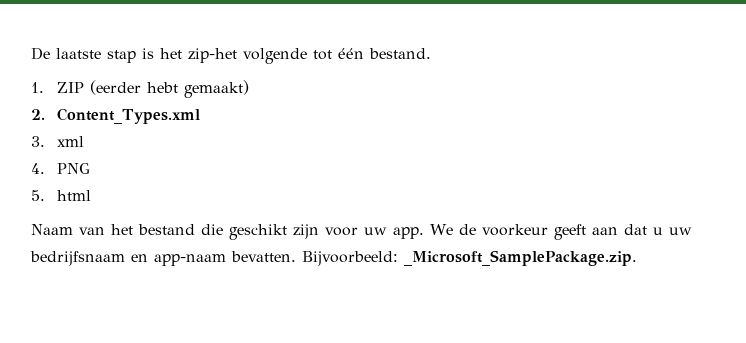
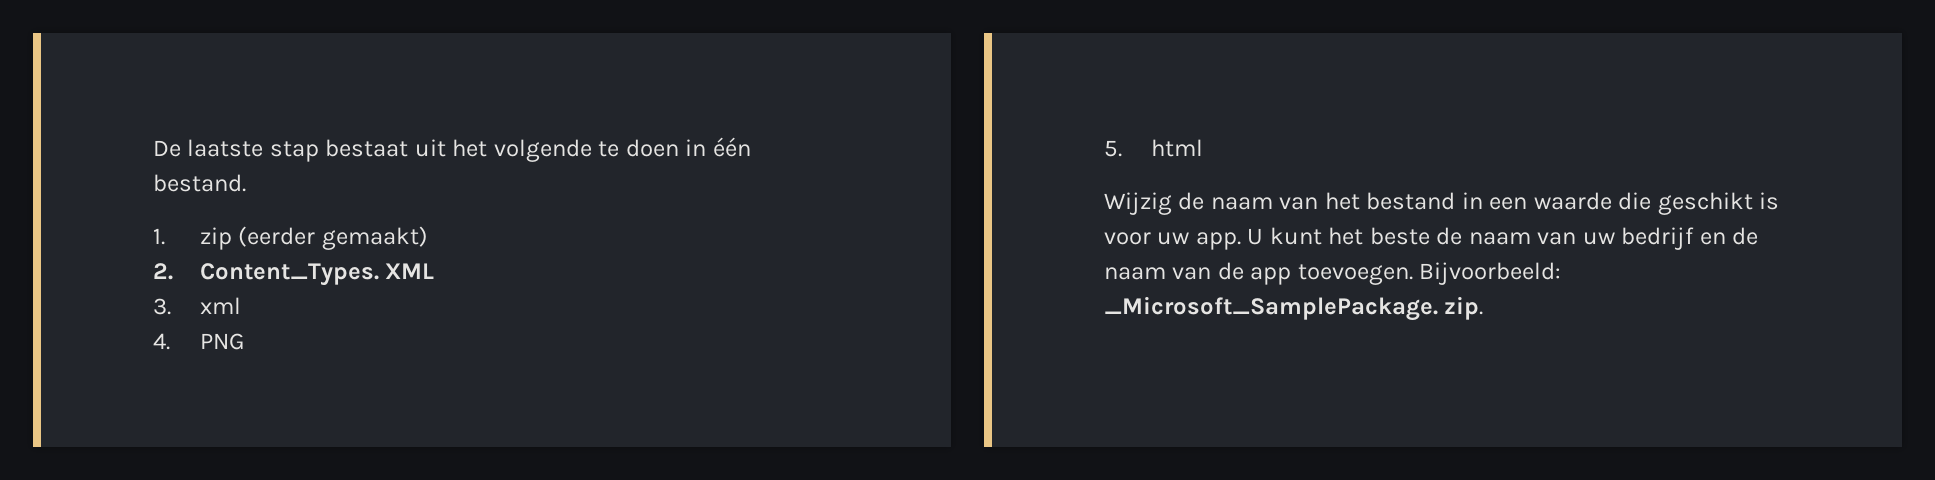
- De laatste stap is het zip-het volgende tot één bestand.
+ De laatste stap bestaat uit het volgende te doen in één bestand.
- 1. ZIP (eerder hebt gemaakt)
+ 1. zip (eerder gemaakt)
- 2. Content_Types.xml
+ 2. Content_Types. XML
- Naam van het bestand die geschikt zijn voor uw app.
+ Wijzig de naam van het bestand in een waarde die geschikt is voor uw app.
- We de voorkeur geeft aan dat u uw bedrijfsnaam en app-naam bevatten. Bijvoorbeeld: _Microsoft_SamplePackage.zip.
+ U kunt het beste de naam van uw bedrijf en de naam van de app toevoegen. Bijvoorbeeld: _Microsoft_SamplePackage. zip.

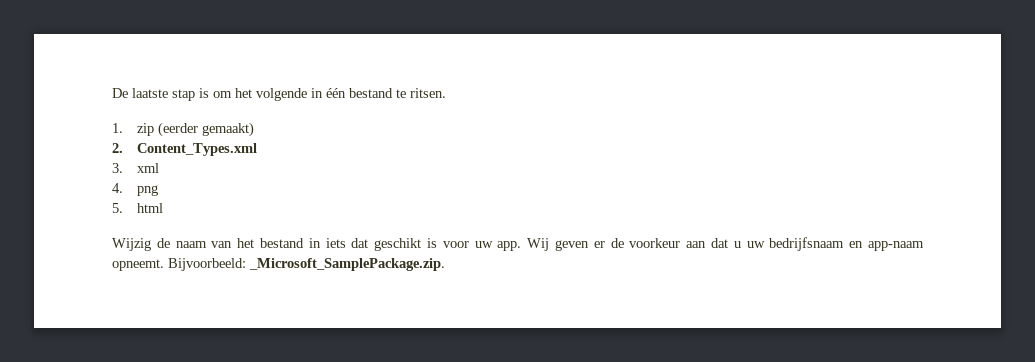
- De laatste stap bestaat uit het volgende te doen in één bestand.
+ De laatste stap is om het volgende in één bestand te ritsen.
- 2. Content_Types. XML
+ 2. Content_Types.xml
- 4. PNG
+ 4. png
- Wijzig de naam van het bestand in een waarde die geschikt is voor uw app.
+ Wijzig de naam van het bestand in iets dat geschikt is voor uw app.
- U kunt het beste de naam van uw bedrijf en de naam van de app toevoegen. Bijvoorbeeld: _Microsoft_SamplePackage. zip.
+ Wij geven er de voorkeur aan dat u uw bedrijfsnaam en app-naam opneemt. Bijvoorbeeld: _Microsoft_SamplePackage.zip.

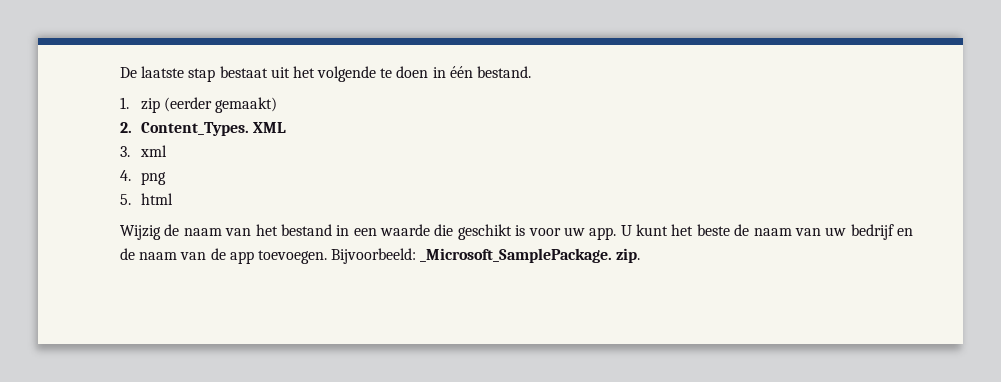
- De laatste stap is om het volgende in één bestand te ritsen.
+ De laatste stap bestaat uit het volgende te doen in één bestand.
- 2. Content_Types.xml
+ 2. Content_Types. XML
- Wijzig de naam van het bestand in iets dat geschikt is voor uw app.
+ Wijzig de naam van het bestand in een waarde die geschikt is voor uw app.
- Wij geven er de voorkeur aan dat u uw bedrijfsnaam en app-naam opneemt. Bijvoorbeeld: _Microsoft_SamplePackage.zip.
+ U kunt het beste de naam van uw bedrijf en de naam van de app toevoegen. Bijvoorbeeld: _Microsoft_SamplePackage. zip.

